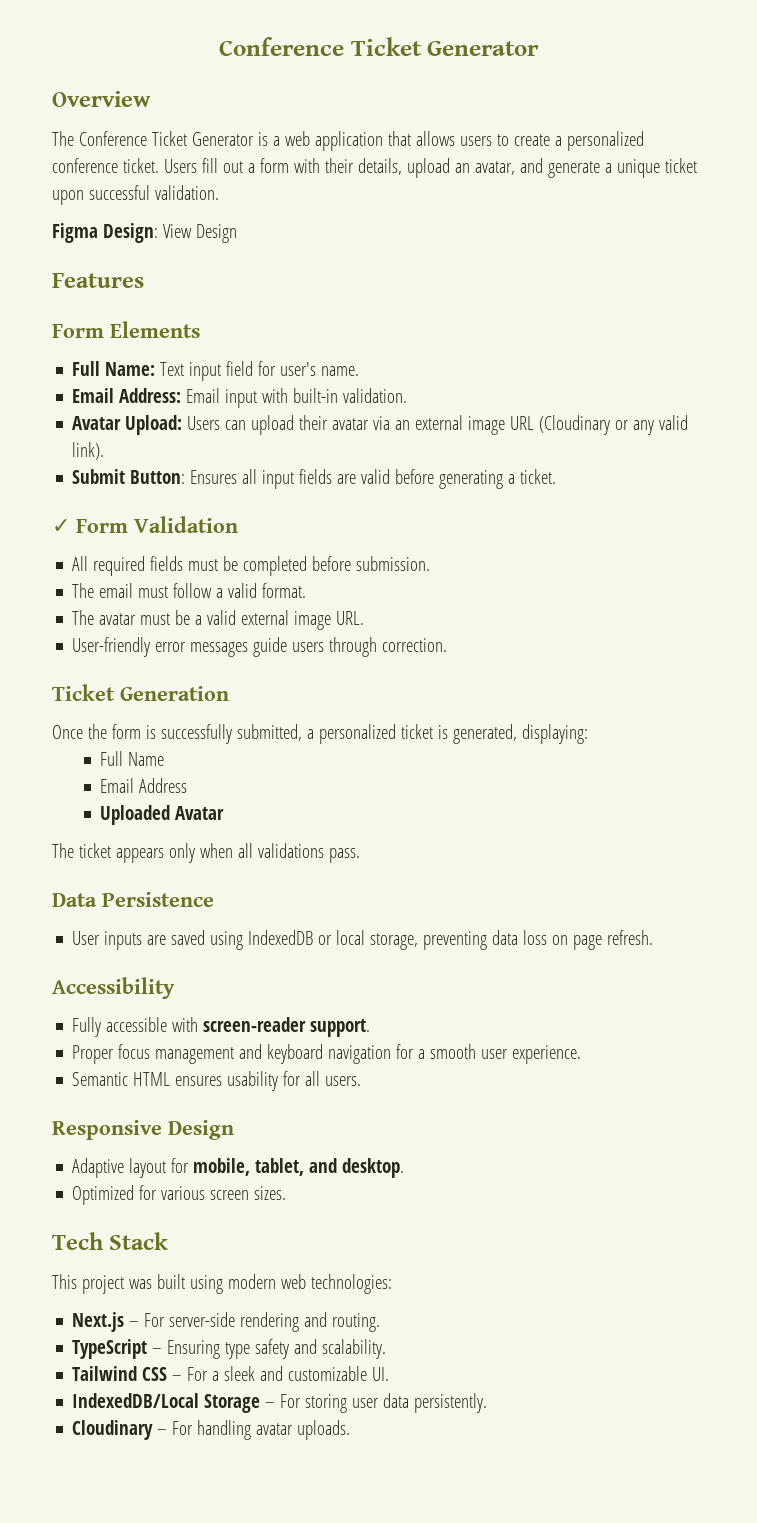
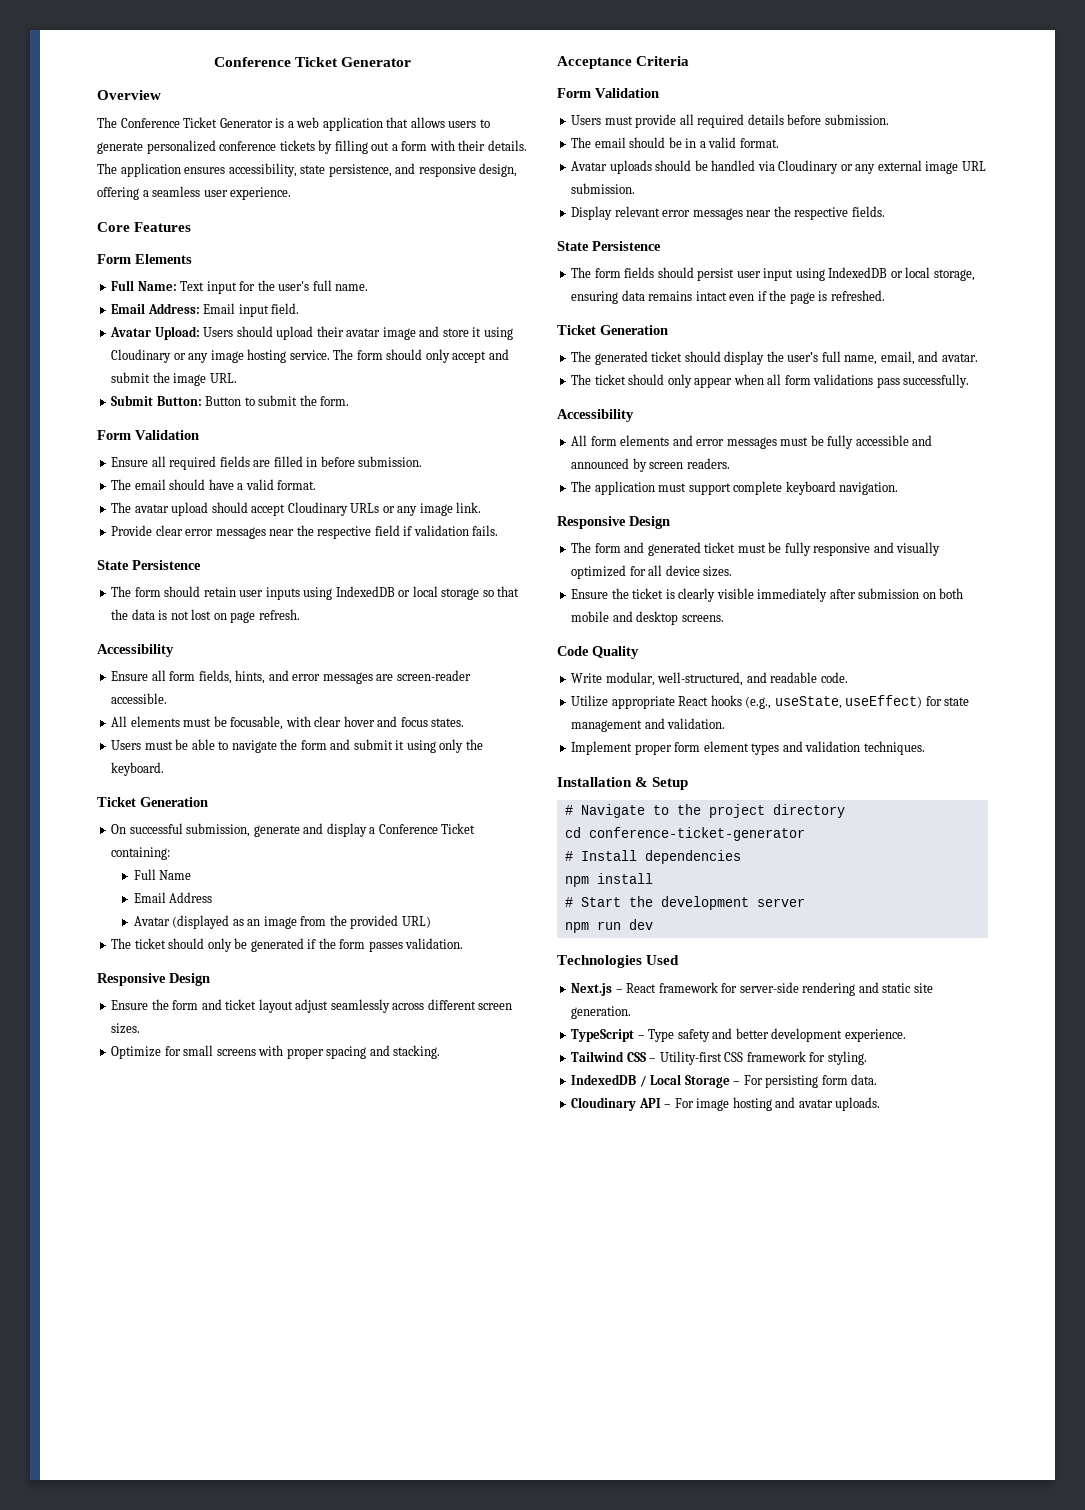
- The Conference Ticket Generator is a web application that allows users to create a personalized conference ticket. Users fill out a form with their details, upload an avatar, and generate a unique ticket upon successful validation.
- Figma Design: View Design
- Features
+ The Conference Ticket Generator is a web application that allows users to generate personalized conference tickets by filling out a form with their details. The application ensures accessibility, state persistence, and responsive design, offering a seamless user experience.
+ Core Features
- Full Name: Text input field for user's name.
+ Full Name: Text input for the user's full name.
- Email Address: Email input with built-in validation.
+ Email Address: Email input field.
- Avatar Upload: Users can upload their avatar via an external image URL (Cloudinary or any valid link).
- Submit Button: Ensures all input fields are valid before generating a ticket.
- ✓ Form Validation
- All required fields must be completed before submission.
- The email must follow a valid format.
+ Avatar Upload: Users should upload their avatar image and store it using Cloudinary or any image hosting service. The form should only accept and submit the image URL.
+ Submit Button: Button to submit the form.
+ Form Validation
+ Ensure all required fields are filled in before submission.
+ The email should have a valid format.
- The avatar must be a valid external image URL.
- User-friendly error messages guide users through correction.
+ The avatar upload should accept Cloudinary URLs or any image link.
+ Provide clear error messages near the respective field if validation fails.
+ State Persistence
+ The form should retain user inputs using IndexedDB or local storage so that the data is not lost on page refresh.
+ Accessibility
+ Ensure all form fields, hints, and error messages are screen-reader accessible.
+ All elements must be focusable, with clear hover and focus states.
+ Users must be able to navigate the form and submit it using only the keyboard.
  Ticket Generation
- Once the form is successfully submitted, a personalized ticket is generated, displaying:
+ On successful submission, generate and display a Conference Ticket containing:
- Uploaded Avatar
- The ticket appears only when all validations pass.
- Data Persistence
- User inputs are saved using IndexedDB or local storage, preventing data loss on page refresh.
+ Avatar (displayed as an image from the provided URL)
+ The ticket should only be generated if the form passes validation.
+ Responsive Design
+ Ensure the form and ticket layout adjust seamlessly across different screen sizes.
+ Optimize for small screens with proper spacing and stacking.
+ Acceptance Criteria
+ Form Validation
+ Users must provide all required details before submission.
+ The email should be in a valid format.
+ Avatar uploads should be handled via Cloudinary or any external image URL submission.
+ Display relevant error messages near the respective fields.
+ State Persistence
+ The form fields should persist user input using IndexedDB or local storage, ensuring data remains intact even if the page is refreshed.
+ Ticket Generation
+ The generated ticket should display the user’s full name, email, and avatar.
+ The ticket should only appear when all form validations pass successfully.
  Accessibility
- Fully accessible with screen-reader support.
- Proper focus management and keyboard navigation for a smooth user experience.
- Semantic HTML ensures usability for all users.
+ All form elements and error messages must be fully accessible and announced by screen readers.
+ The application must support complete keyboard navigation.
  Responsive Design
- Adaptive layout for mobile, tablet, and desktop.
- Optimized for various screen sizes.
- Tech Stack
- This project was built using modern web technologies:
- Next.js – For server-side rendering and routing.
- TypeScript – Ensuring type safety and scalability.
- Tailwind CSS – For a sleek and customizable UI.
- IndexedDB/Local Storage – For storing user data persistently.
- Cloudinary – For handling avatar uploads.
+ The form and generated ticket must be fully responsive and visually optimized for all device sizes.
+ Ensure the ticket is clearly visible immediately after submission on both mobile and desktop screens.
+ Code Quality
+ Write modular, well-structured, and readable code.
+ Utilize appropriate React hooks (e.g., useState, useEffect) for state management and validation.
+ Implement proper form element types and validation techniques.
+ Installation & Setup
+ # Navigate to the project directory
+ cd conference-ticket-generator
+ # Install dependencies
+ npm install
+ # Start the development server
+ npm run dev
+ Technologies Used
+ Next.js – React framework for server-side rendering and static site generation.
+ TypeScript – Type safety and better development experience.
+ Tailwind CSS – Utility-first CSS framework for styling.
+ IndexedDB / Local Storage – For persisting form data.
+ Cloudinary API – For image hosting and avatar uploads.

